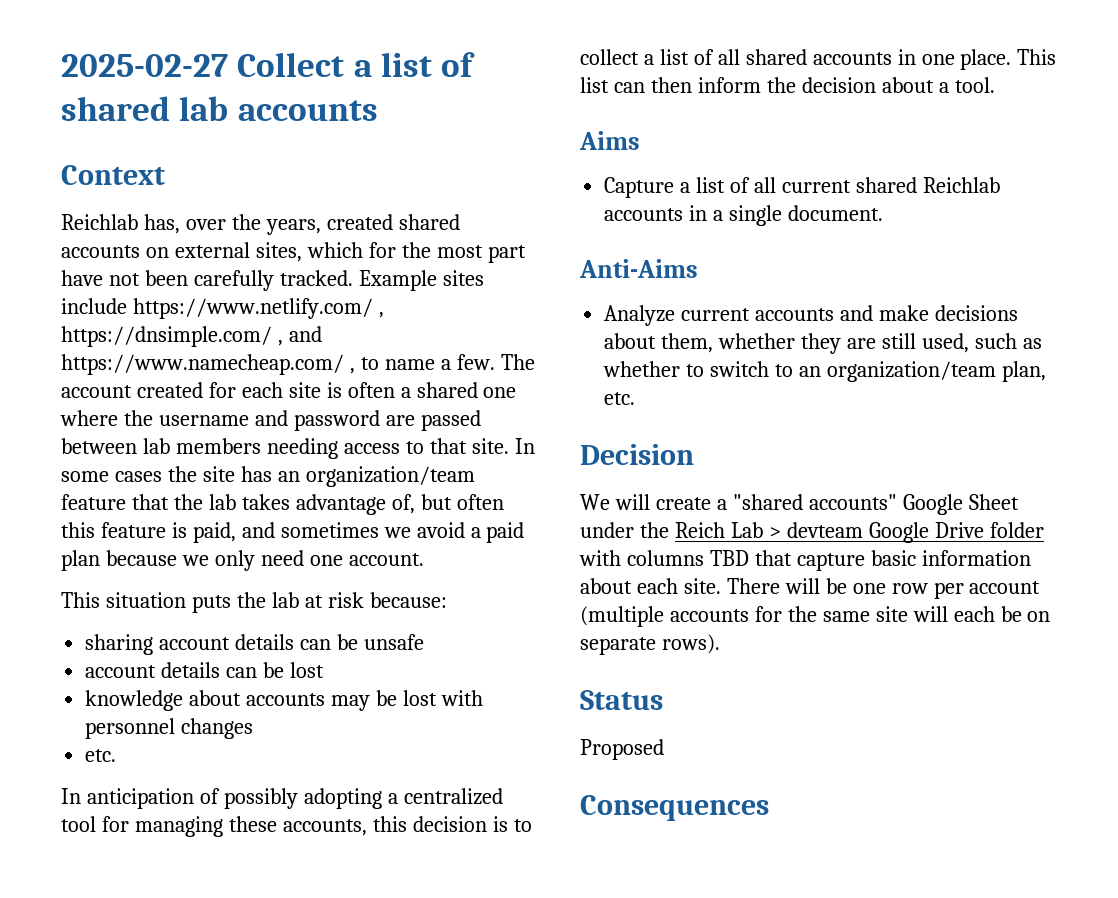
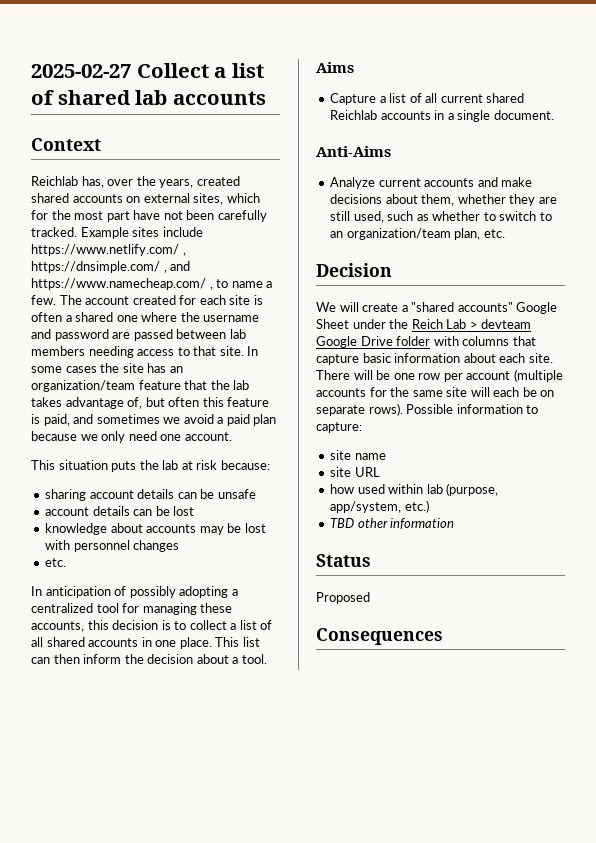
- We will create a "shared accounts" Google Sheet under the Reich Lab > devteam Google Drive folder with columns TBD that capture basic information about each site.
+ We will create a "shared accounts" Google Sheet under the Reich Lab > devteam Google Drive folder with columns that capture basic information about each site.
+ Possible information to capture:
+ site name
+ site URL
+ how used within lab (purpose, app/system, etc.)
+ TBD other information

